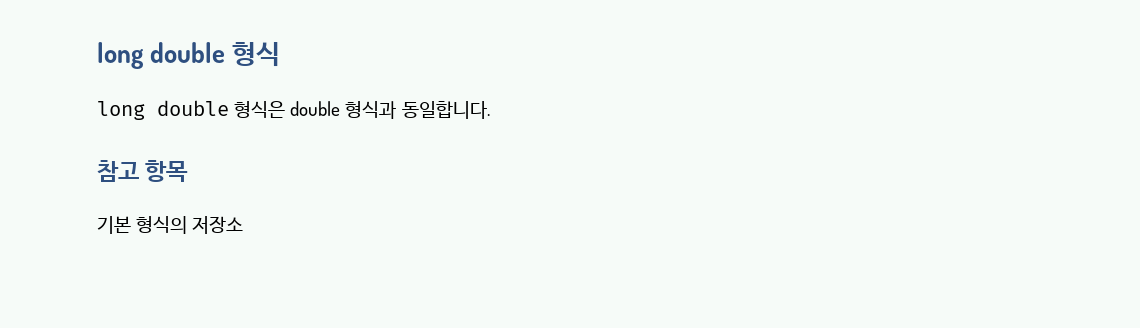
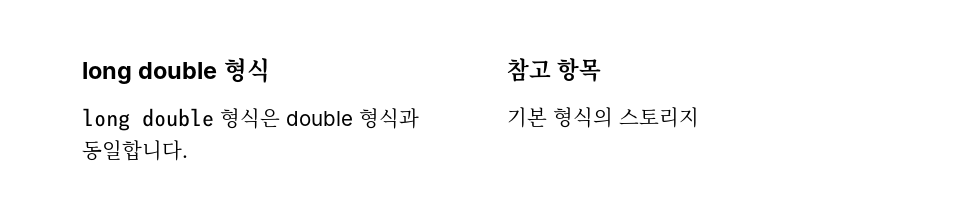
- 기본 형식의 저장소
+ 기본 형식의 스토리지

